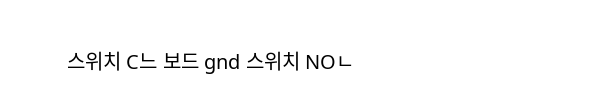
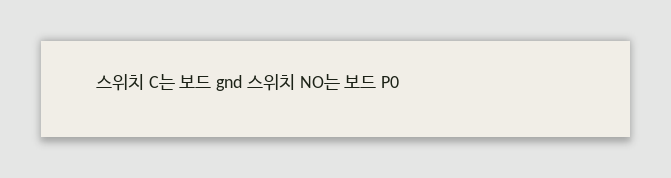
- 스위치 C느 보드 gnd 스위치 NOㄴ
+ 스위치 C는 보드 gnd 스위치 NO는 보드 P0

